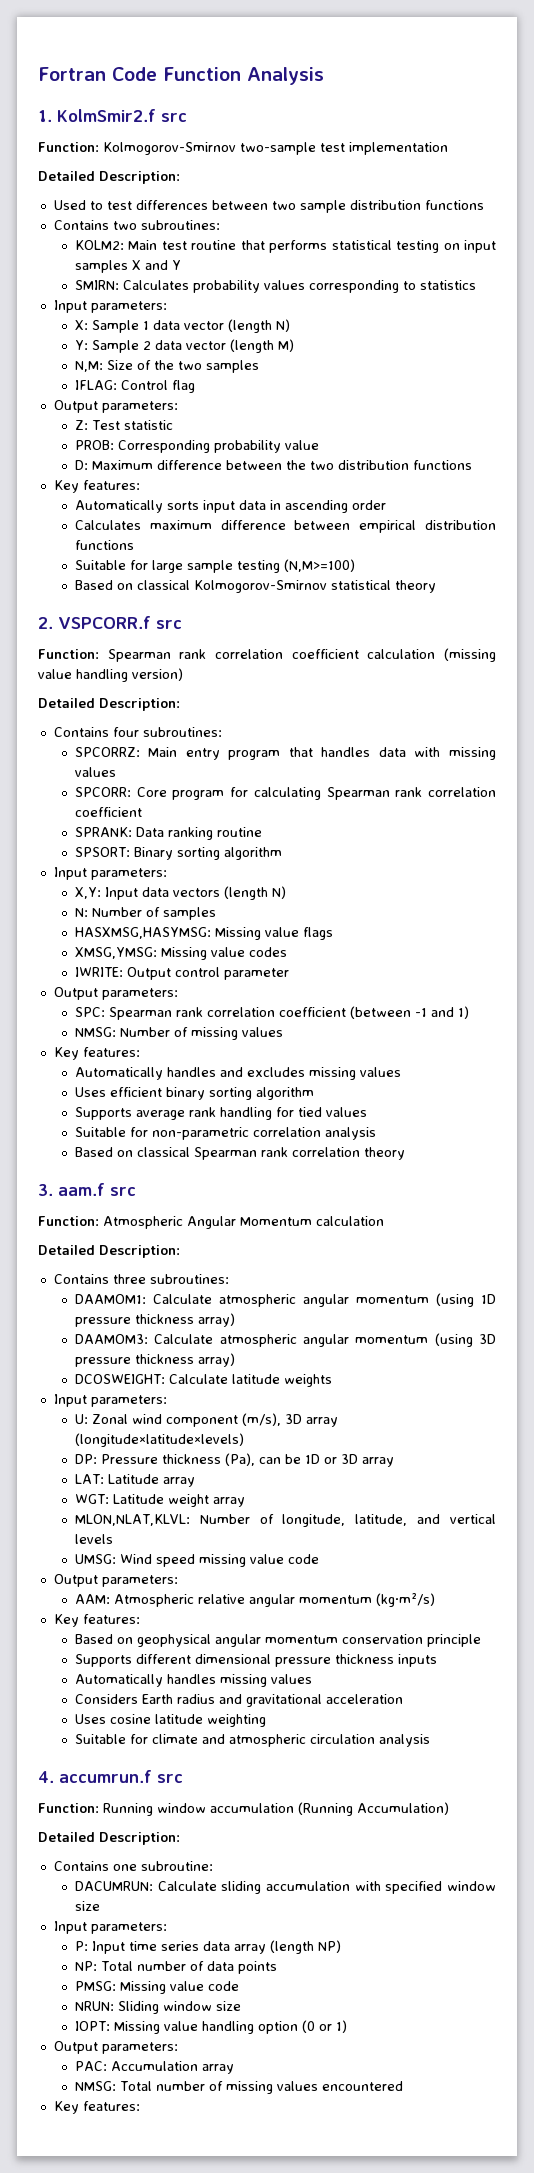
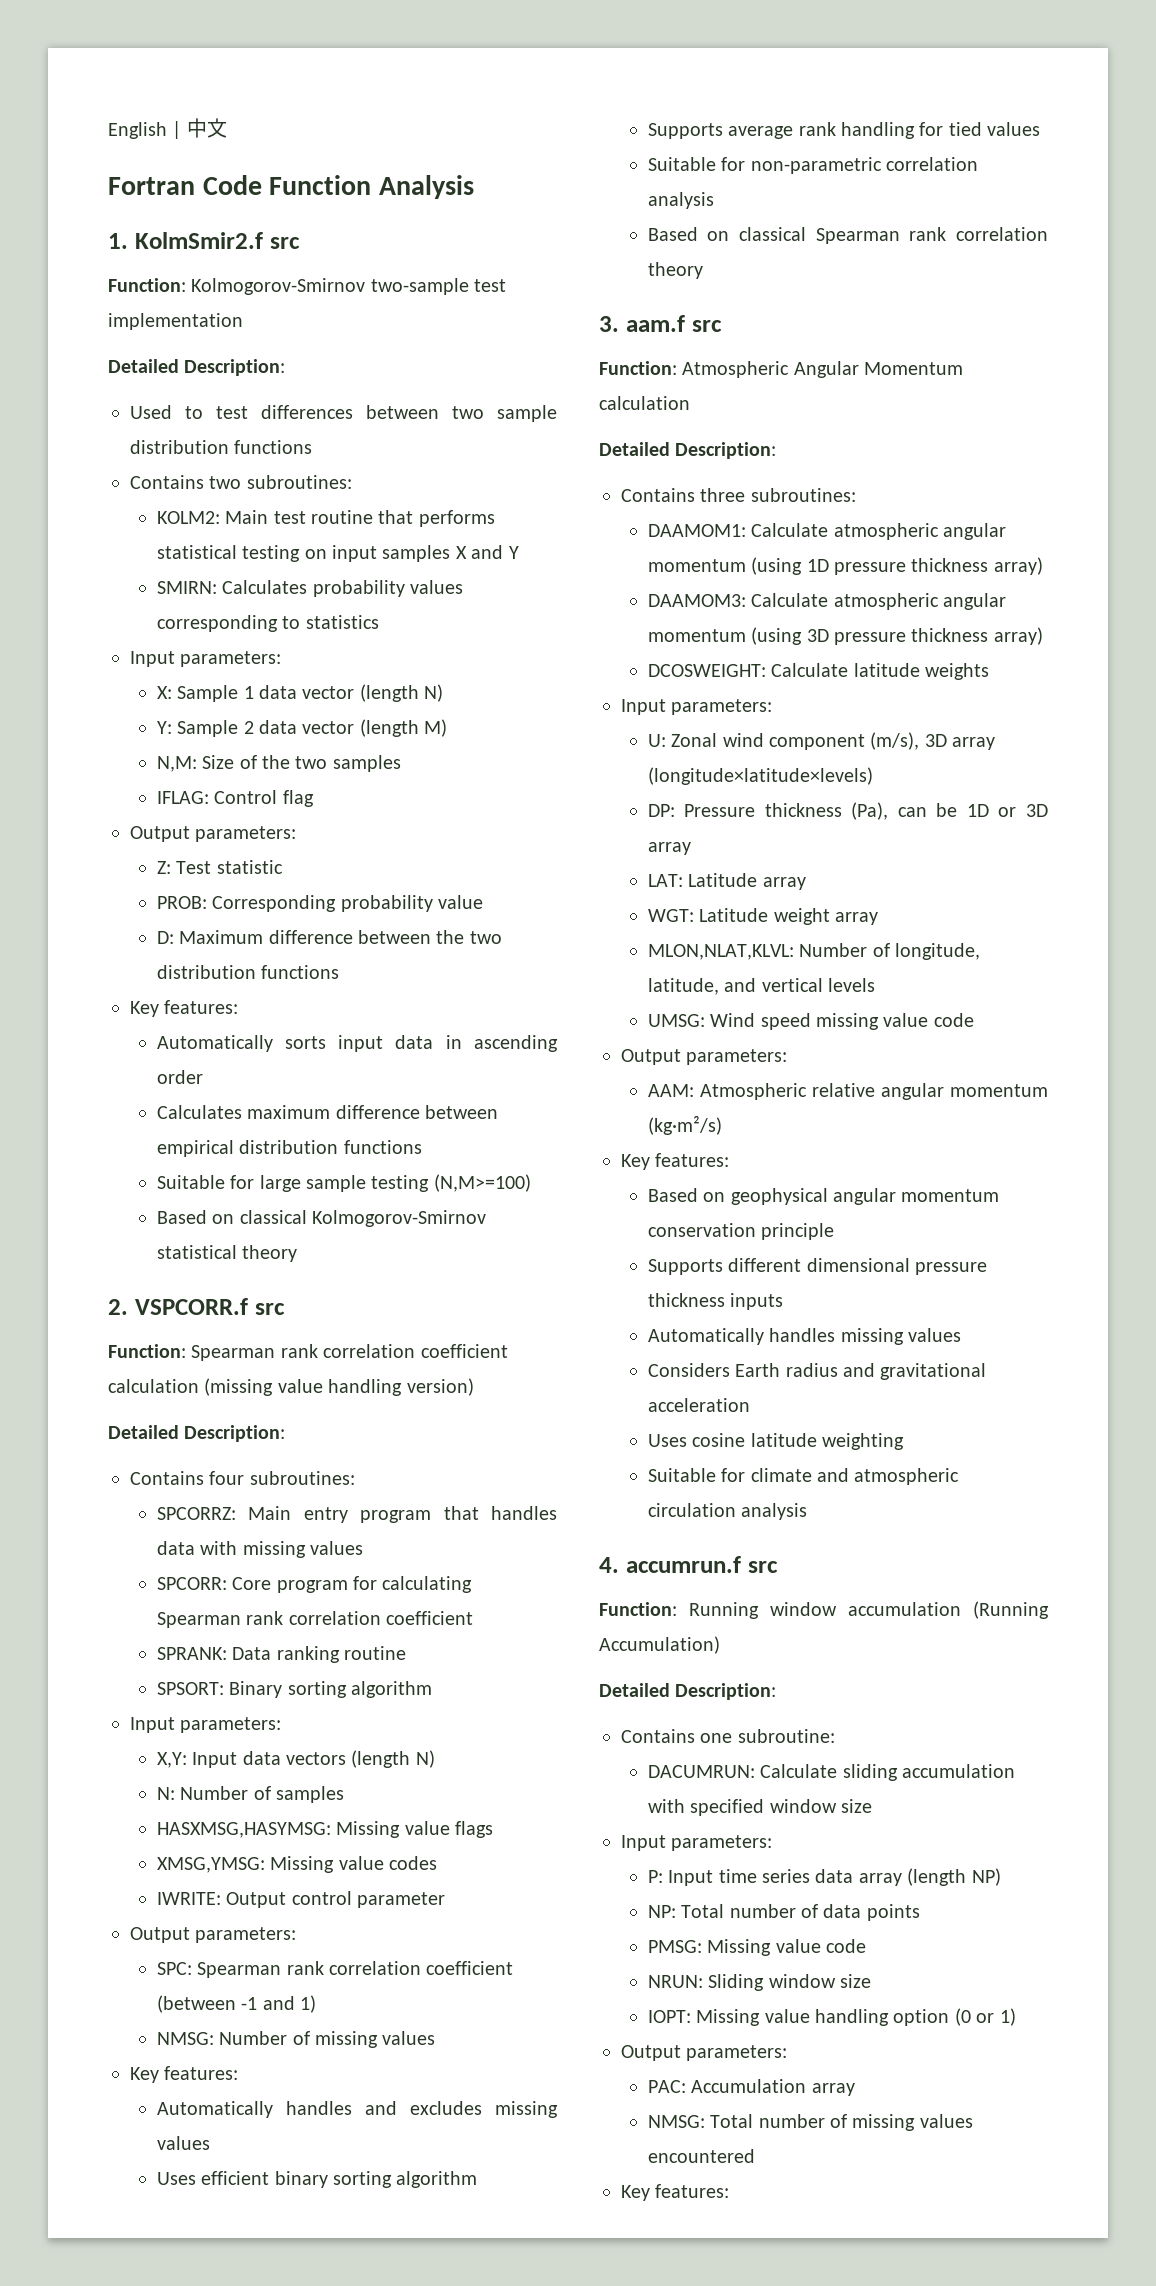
+ English | 中文

